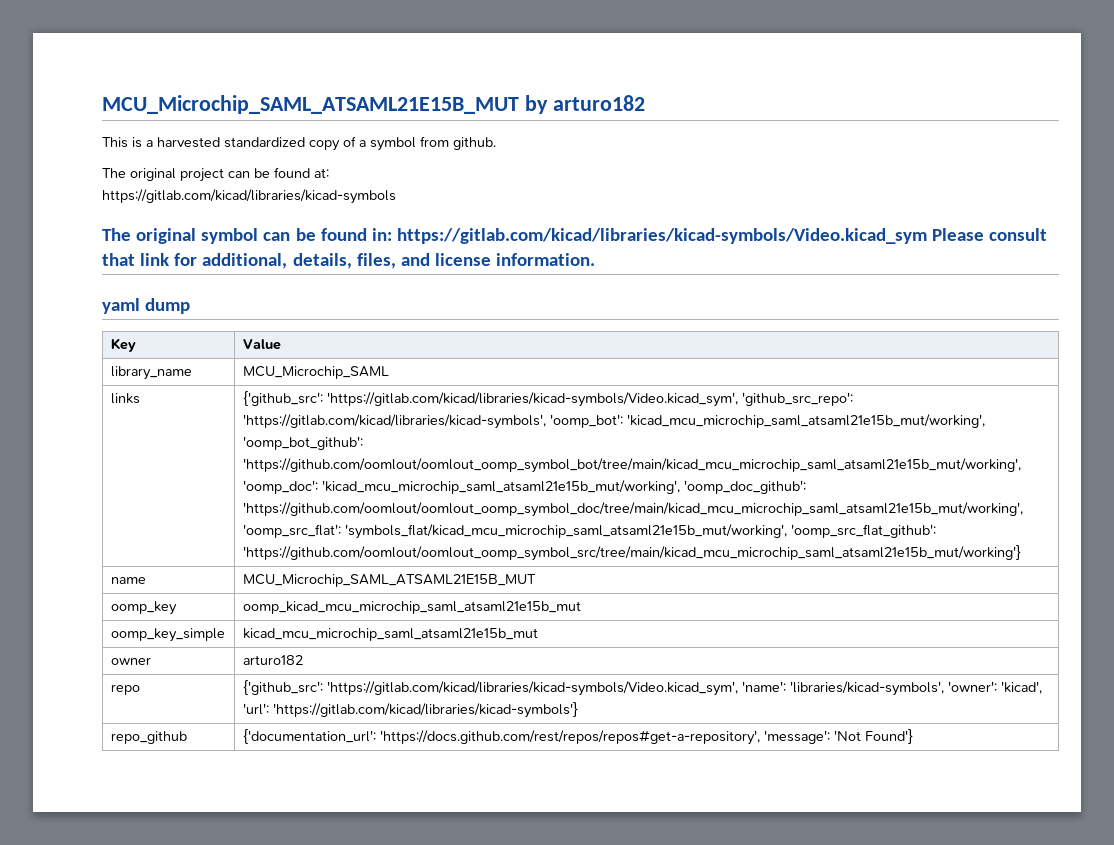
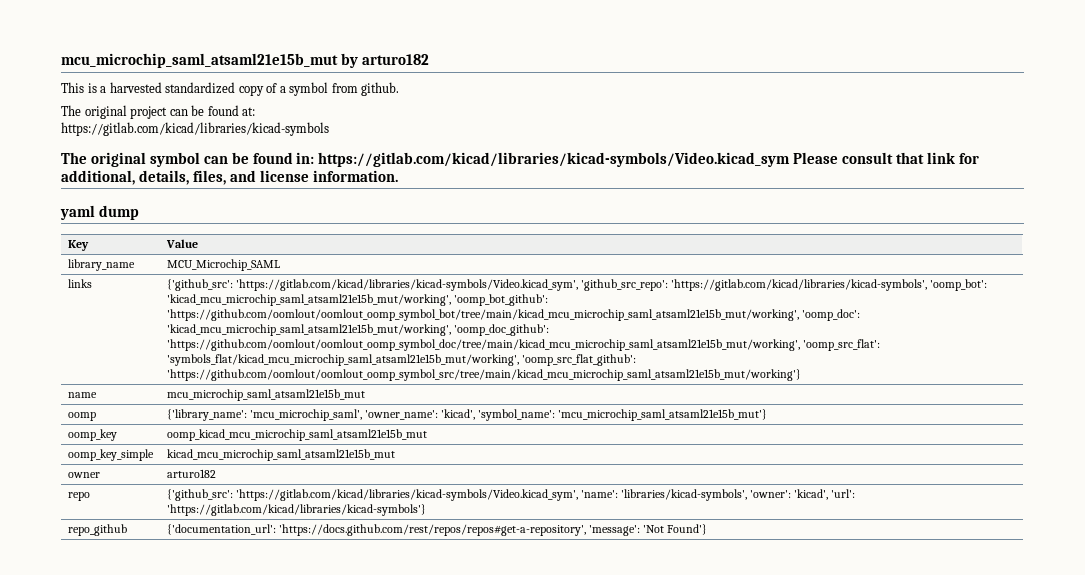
- MCU_Microchip_SAML_ATSAML21E15B_MUT by arturo182
+ mcu_microchip_saml_atsaml21e15b_mut by arturo182
- name | MCU_Microchip_SAML_ATSAML21E15B_MUT
+ name | mcu_microchip_saml_atsaml21e15b_mut
+ oomp | {'library_name': 'mcu_microchip_saml', 'owner_name': 'kicad', 'symbol_name': 'mcu_microchip_saml_atsaml21e15b_mut'}

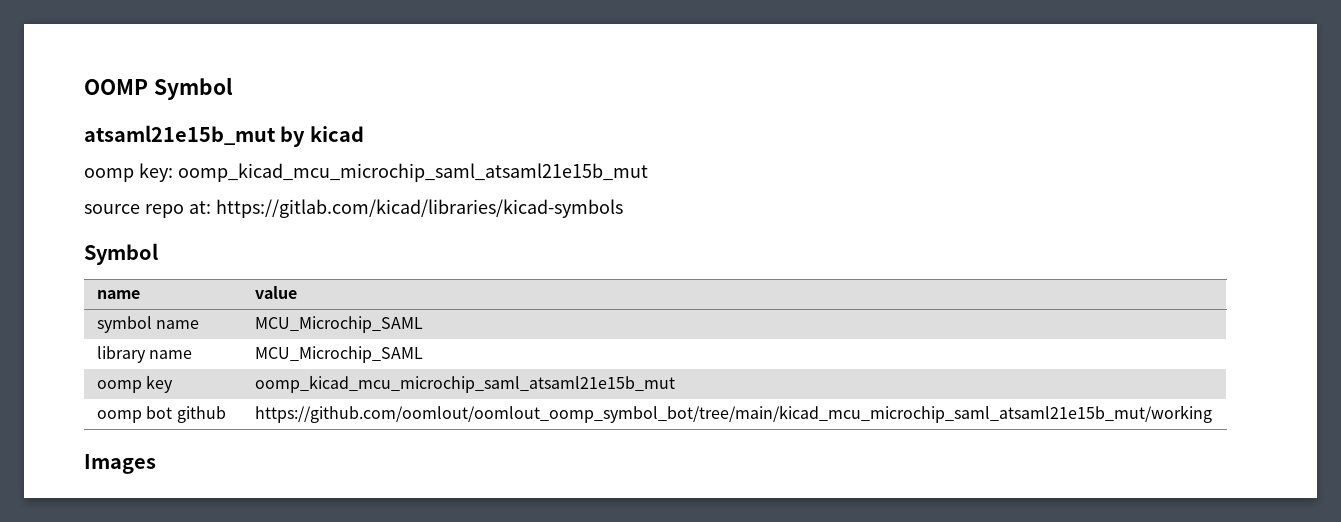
- mcu_microchip_saml_atsaml21e15b_mut by arturo182
- This is a harvested standardized copy of a symbol from github.
- The original project can be found at:
- https://gitlab.com/kicad/libraries/kicad-symbols
- The original symbol can be found in: https://gitlab.com/kicad/libraries/kicad-symbols/Video.kicad_sym Please consult that link for additional, details, files, and license information.
- yaml dump
- Key | Value
- library_name | MCU_Microchip_SAML
- links | {'github_src': 'https://gitlab.com/kicad/libraries/kicad-symbols/Video.kicad_sym', 'github_src_repo': 'https://gitlab.com/kicad/libraries/kicad-symbols', 'oomp_bot': 'kicad_mcu_microchip_saml_atsaml21e15b_mut/working', 'oomp_bot_github': 'https://github.com/oomlout/oomlout_oomp_symbol_bot/tree/main/kicad_mcu_microchip_saml_atsaml21e15b_mut/working', 'oomp_doc': 'kicad_mcu_microchip_saml_atsaml21e15b_mut/working', 'oomp_doc_github': 'https://github.com/oomlout/oomlout_oomp_symbol_doc/tree/main/kicad_mcu_microchip_saml_atsaml21e15b_mut/working', 'oomp_src_flat': 'symbols_flat/kicad_mcu_microchip_saml_atsaml21e15b_mut/working', 'oomp_src_flat_github': 'https://github.com/oomlout/oomlout_oomp_symbol_src/tree/main/kicad_mcu_microchip_saml_atsaml21e15b_mut/working'}
- name | mcu_microchip_saml_atsaml21e15b_mut
- oomp | {'library_name': 'mcu_microchip_saml', 'owner_name': 'kicad', 'symbol_name': 'mcu_microchip_saml_atsaml21e15b_mut'}
- oomp_key | oomp_kicad_mcu_microchip_saml_atsaml21e15b_mut
- oomp_key_simple | kicad_mcu_microchip_saml_atsaml21e15b_mut
- owner | arturo182
- repo | {'github_src': 'https://gitlab.com/kicad/libraries/kicad-symbols/Video.kicad_sym', 'name': 'libraries/kicad-symbols', 'owner': 'kicad', 'url': 'https://gitlab.com/kicad/libraries/kicad-symbols'}
- repo_github | {'documentation_url': 'https://docs.github.com/rest/repos/repos#get-a-repository', 'message': 'Not Found'}
+ OOMP Symbol
+ atsaml21e15b_mut by kicad
+ oomp key: oomp_kicad_mcu_microchip_saml_atsaml21e15b_mut
+ source repo at: https://gitlab.com/kicad/libraries/kicad-symbols
+ Symbol
+ name | value
+ symbol name | MCU_Microchip_SAML
+ library name | MCU_Microchip_SAML
+ oomp key | oomp_kicad_mcu_microchip_saml_atsaml21e15b_mut
+ oomp bot github | https://github.com/oomlout/oomlout_oomp_symbol_bot/tree/main/kicad_mcu_microchip_saml_atsaml21e15b_mut/working
+ Images

